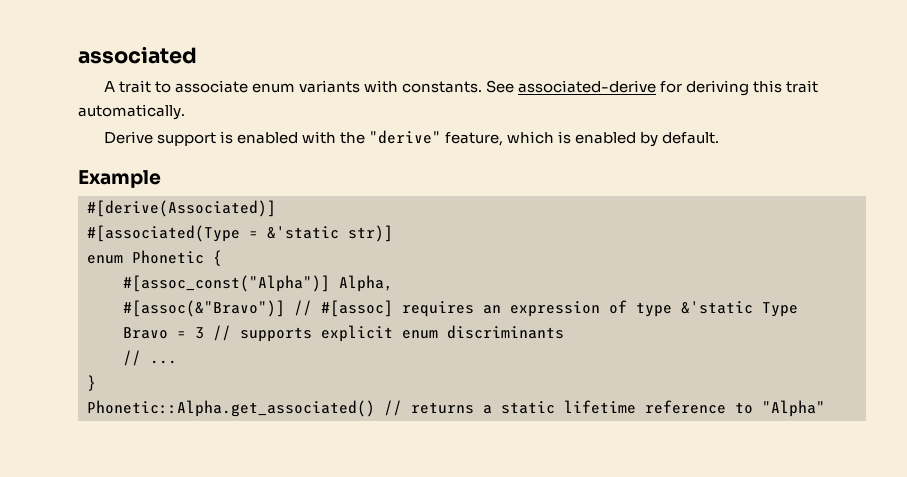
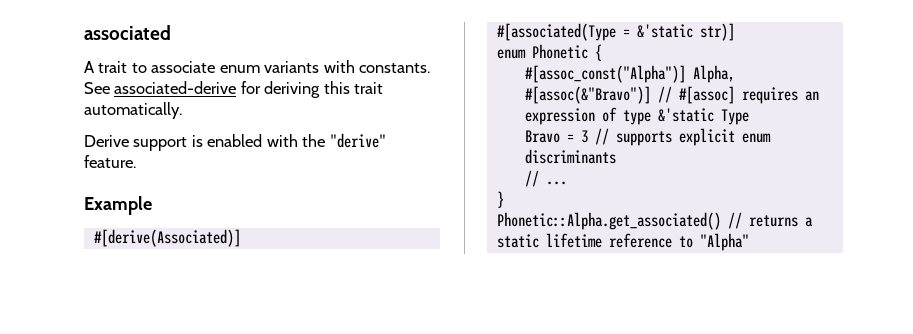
- Derive support is enabled with the "derive" feature, which is enabled by default.
+ Derive support is enabled with the "derive" feature.

